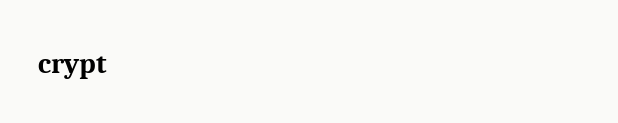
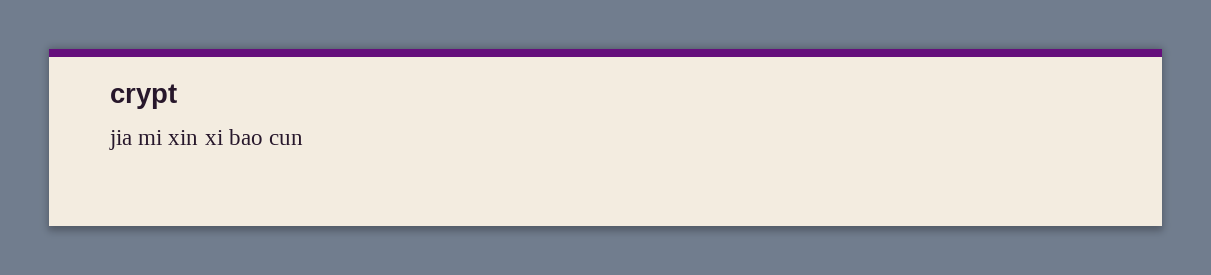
+ jia mi xin xi bao cun

